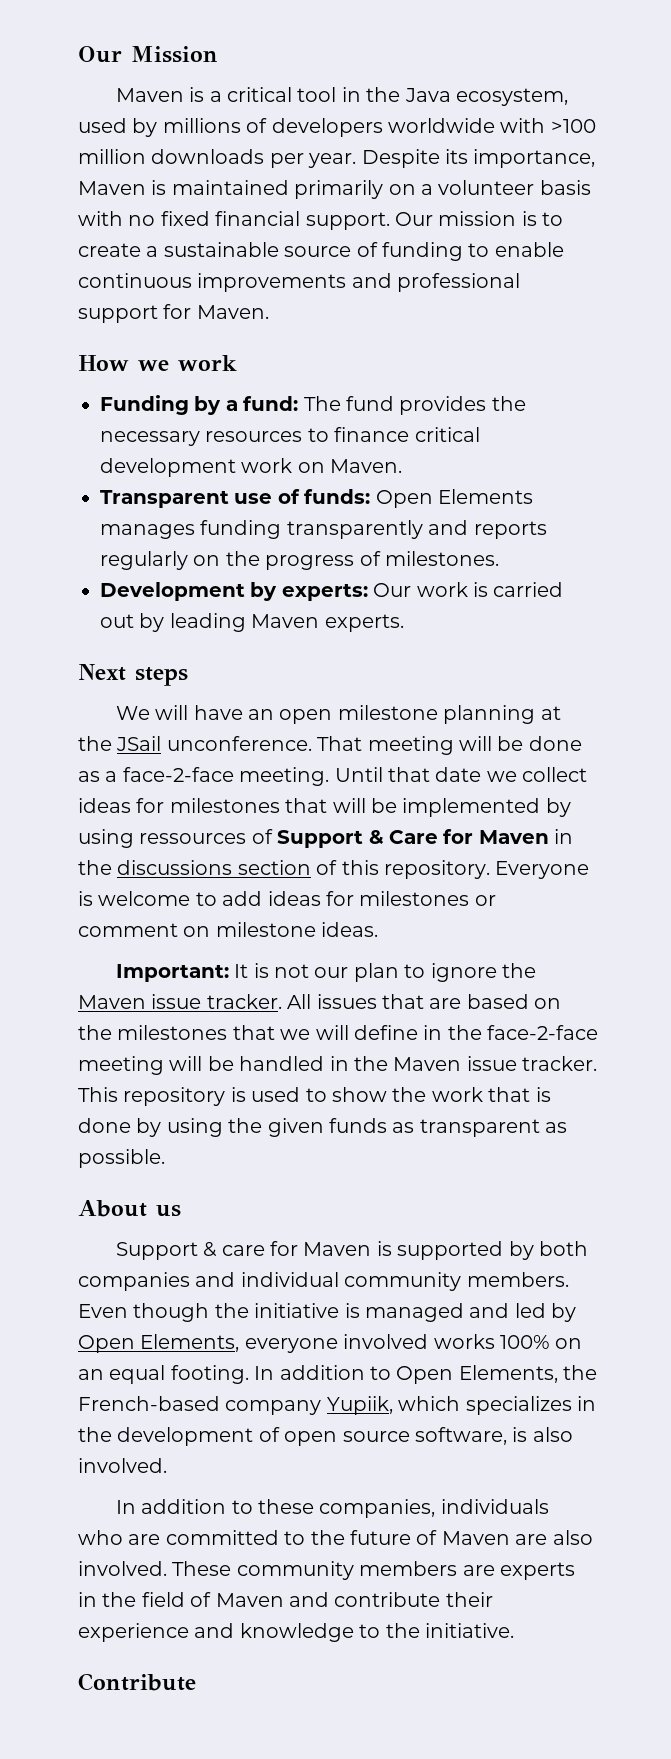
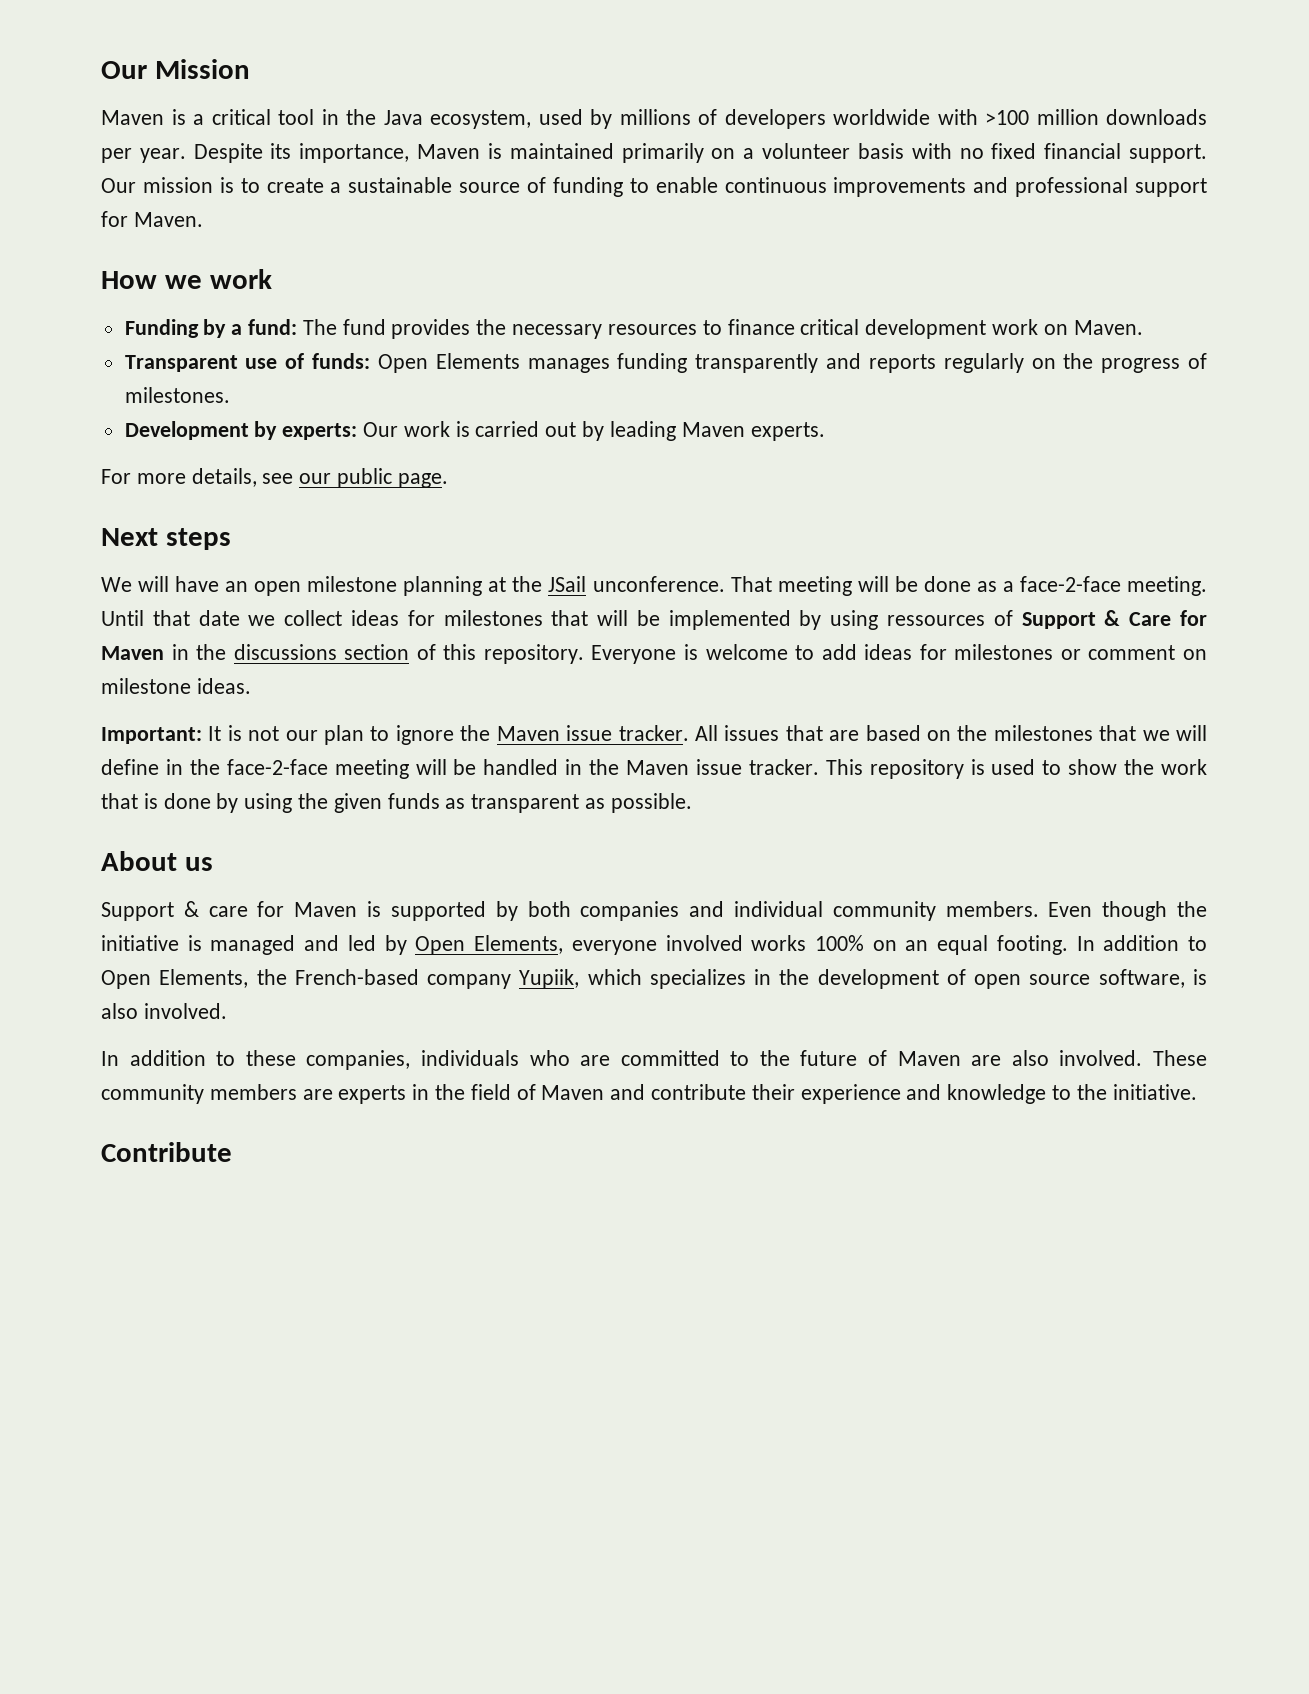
+ For more details, see our public page.

